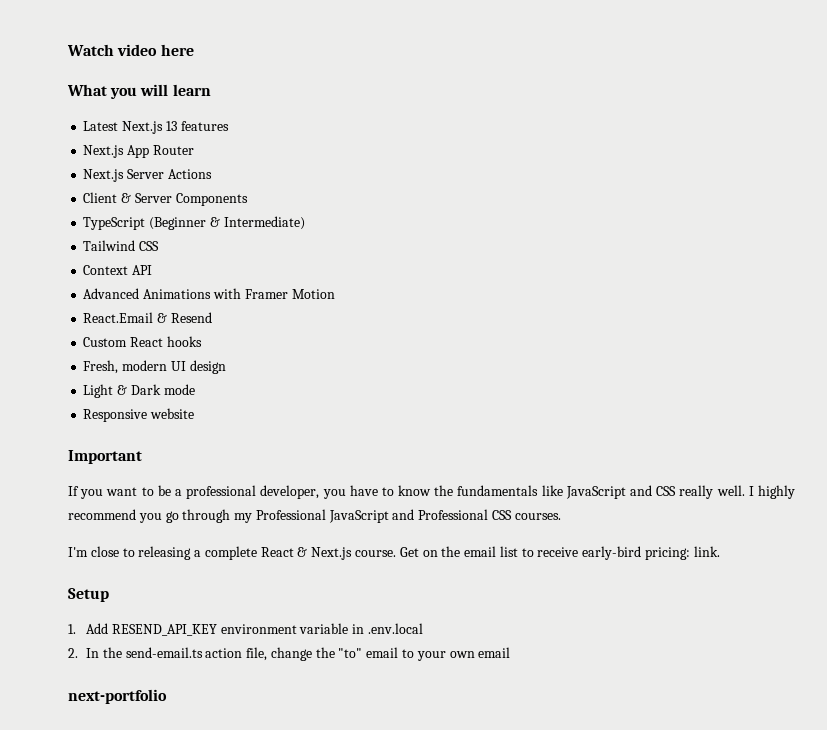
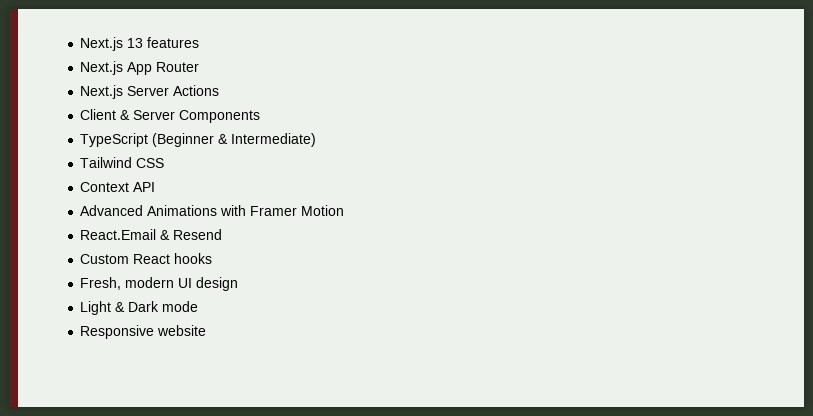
- Watch video here
- What you will learn
- Latest Next.js 13 features
+ Next.js 13 features
- Important
- If you want to be a professional developer, you have to know the fundamentals like JavaScript and CSS really well. I highly recommend you go through my Professional JavaScript and Professional CSS courses.
- I'm close to releasing a complete React & Next.js course. Get on the email list to receive early-bird pricing: link.
- Setup
- 1. Add RESEND_API_KEY environment variable in .env.local
- 2. In the send-email.ts action file, change the "to" email to your own email
- next-portfolio

